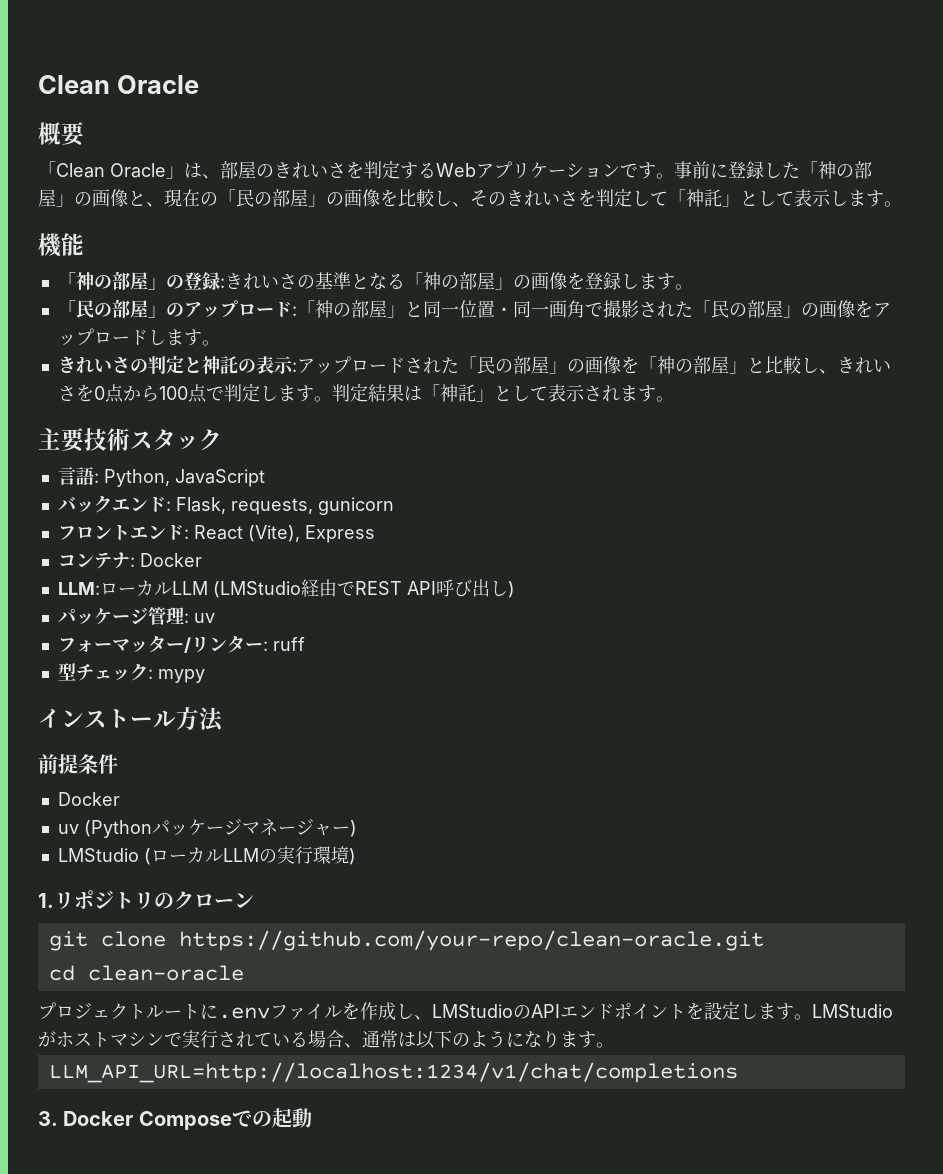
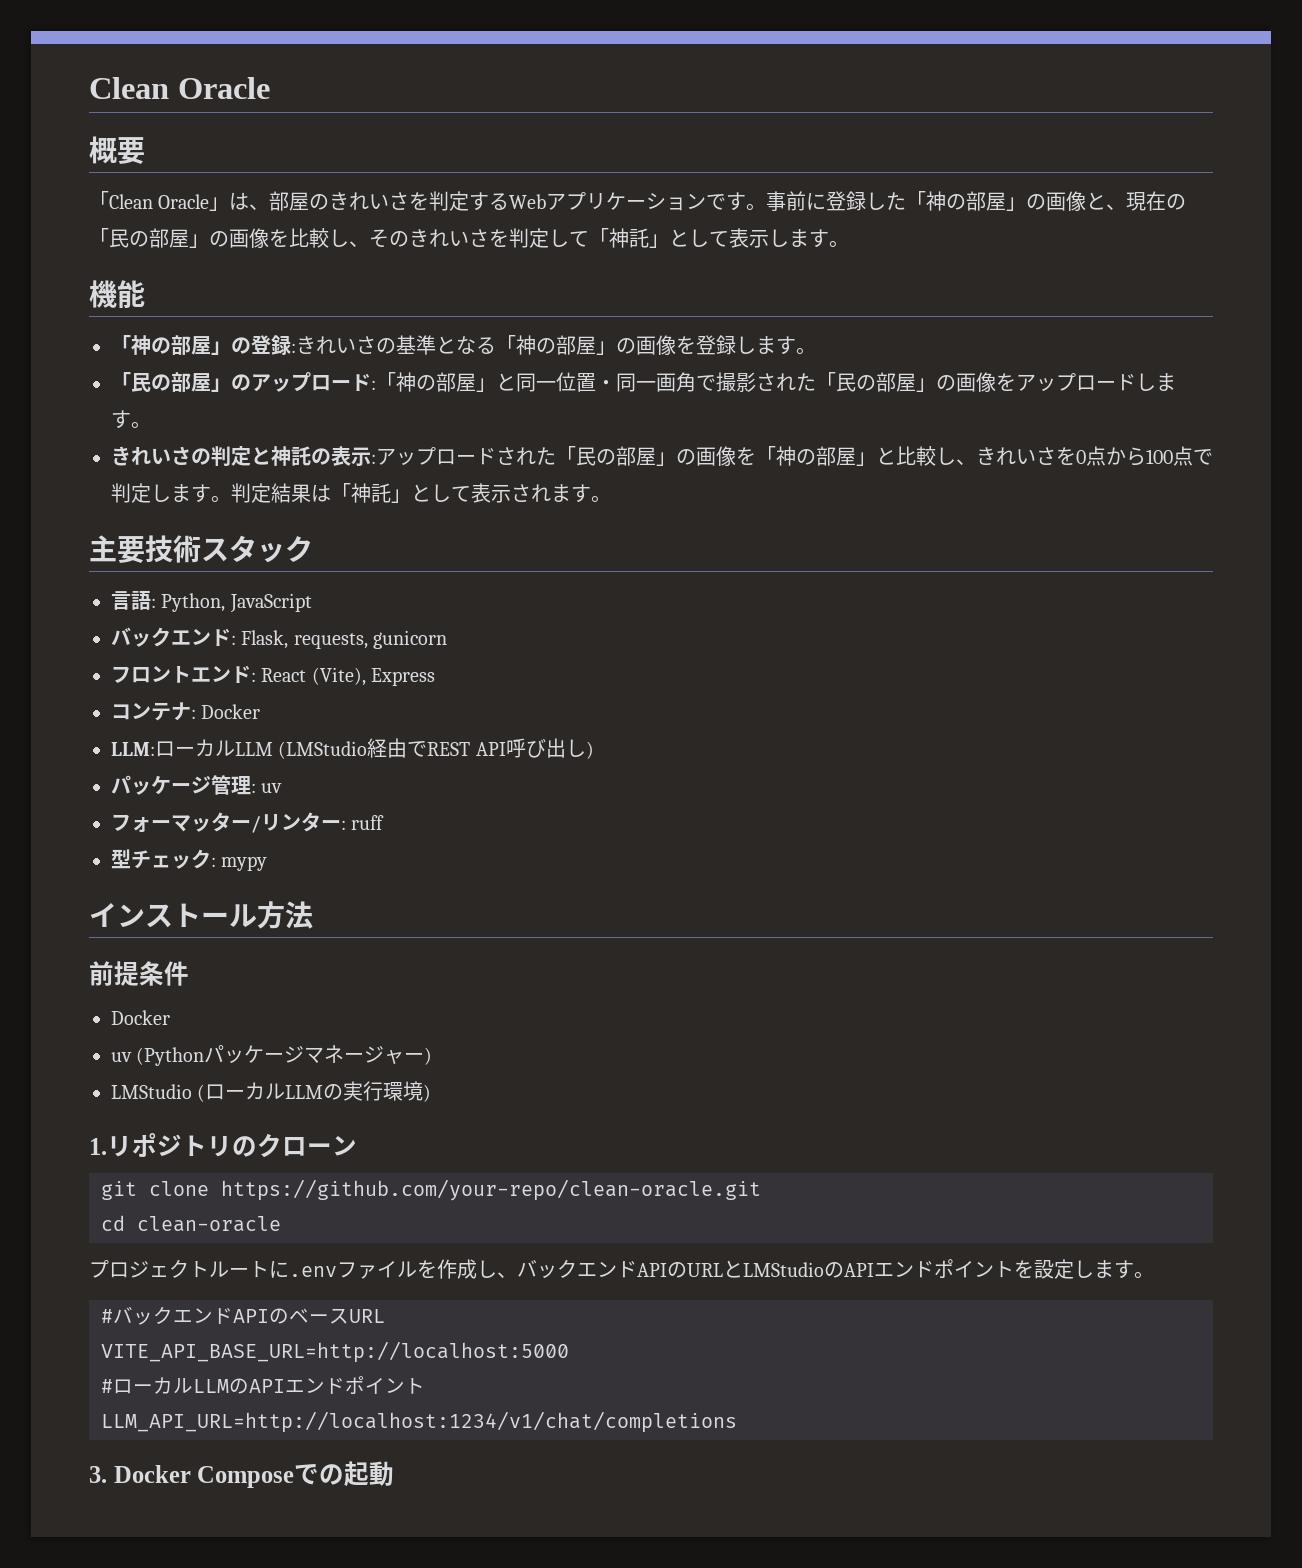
- プロジェクトルートに.envファイルを作成し、LMStudioのAPIエンドポイントを設定します。LMStudioがホストマシンで実行されている場合、通常は以下のようになります。
+ プロジェクトルートに.envファイルを作成し、バックエンドAPIのURLとLMStudioのAPIエンドポイントを設定します。
+ #バックエンドAPIのベースURL
+ VITE_API_BASE_URL=http://localhost:5000
+ #ローカルLLMのAPIエンドポイント

